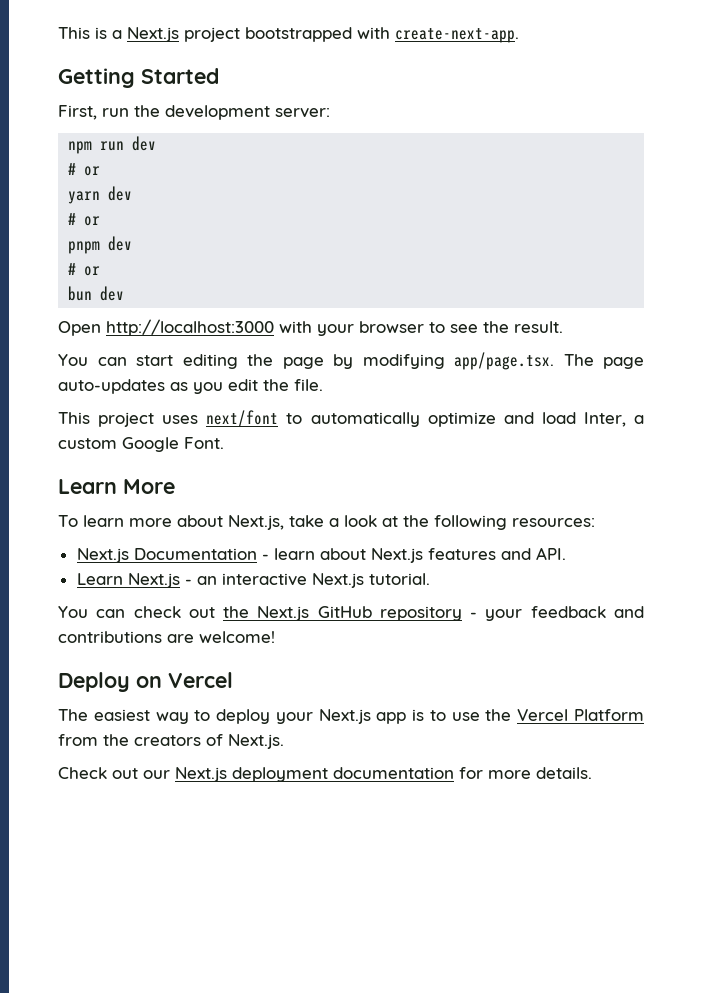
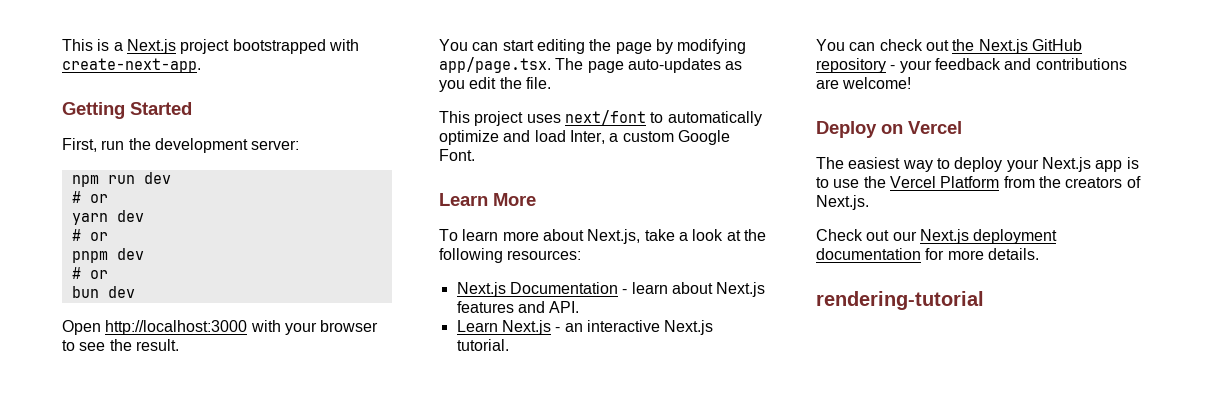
+ rendering-tutorial

